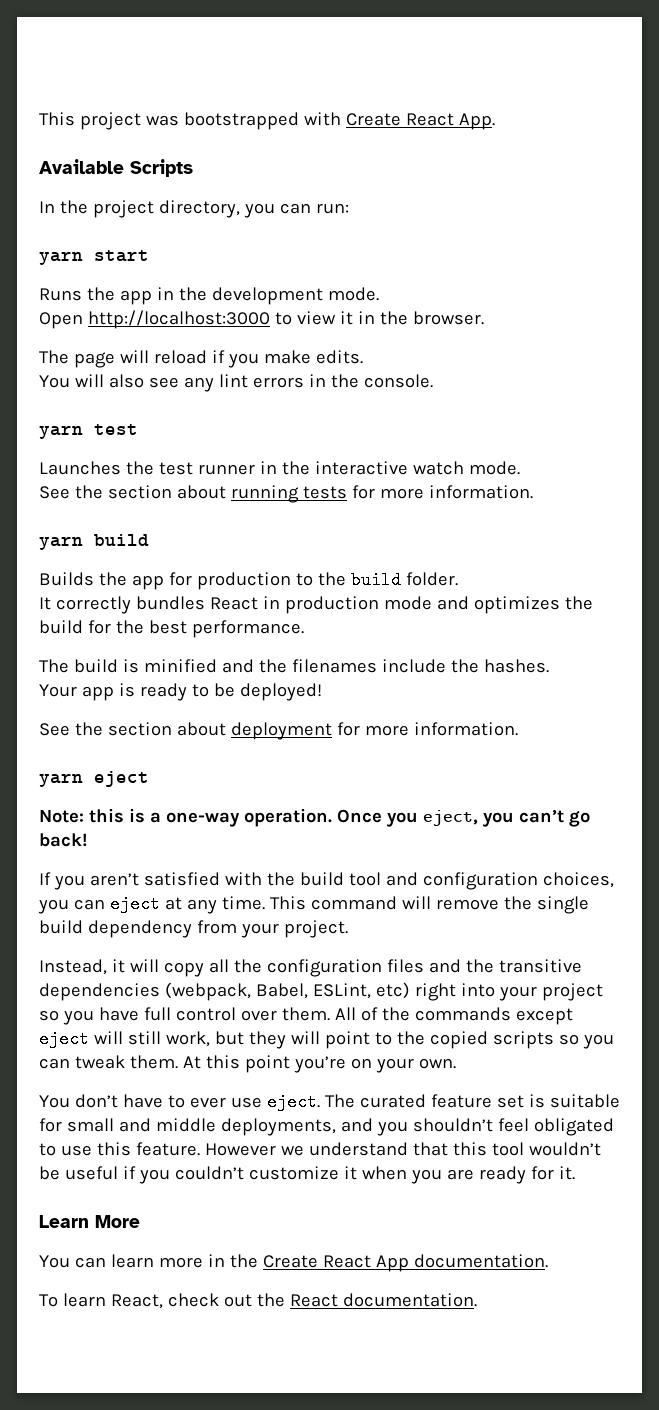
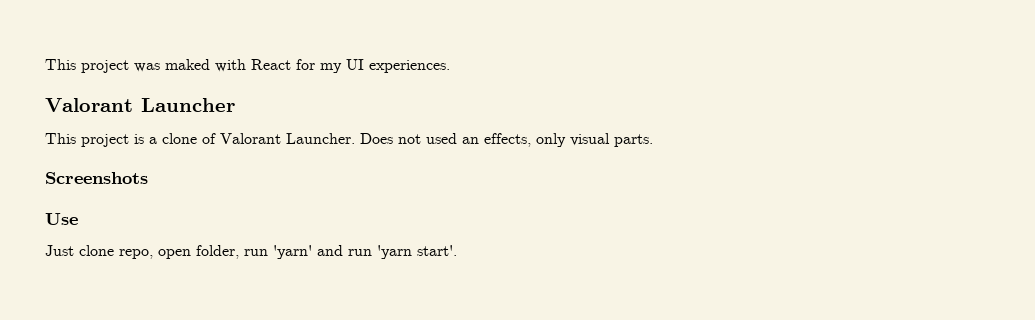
- This project was bootstrapped with Create React App.
- Available Scripts
- In the project directory, you can run:
- yarn start
- Runs the app in the development mode.
- Open http://localhost:3000 to view it in the browser.
- The page will reload if you make edits.
- You will also see any lint errors in the console.
- yarn test
- Launches the test runner in the interactive watch mode.
- See the section about running tests for more information.
- yarn build
- Builds the app for production to the build folder.
- It correctly bundles React in production mode and optimizes the build for the best performance.
- The build is minified and the filenames include the hashes.
- Your app is ready to be deployed!
- See the section about deployment for more information.
- yarn eject
- Note: this is a one-way operation. Once you eject, you can’t go back!
- If you aren’t satisfied with the build tool and configuration choices, you can eject at any time. This command will remove the single build dependency from your project.
- Instead, it will copy all the configuration files and the transitive dependencies (webpack, Babel, ESLint, etc) right into your project so you have full control over them. All of the commands except eject will still work, but they will point to the copied scripts so you can tweak them. At this point you’re on your own.
- You don’t have to ever use eject. The curated feature set is suitable for small and middle deployments, and you shouldn’t feel obligated to use this feature. However we understand that this tool wouldn’t be useful if you couldn’t customize it when you are ready for it.
- Learn More
- You can learn more in the Create React App documentation.
- To learn React, check out the React documentation.
+ This project was maked with React for my UI experiences.
+ Valorant Launcher
+ This project is a clone of Valorant Launcher. Does not used an effects, only visual parts.
+ Screenshots
+ Use
+ Just clone repo, open folder, run 'yarn' and run 'yarn start'.

